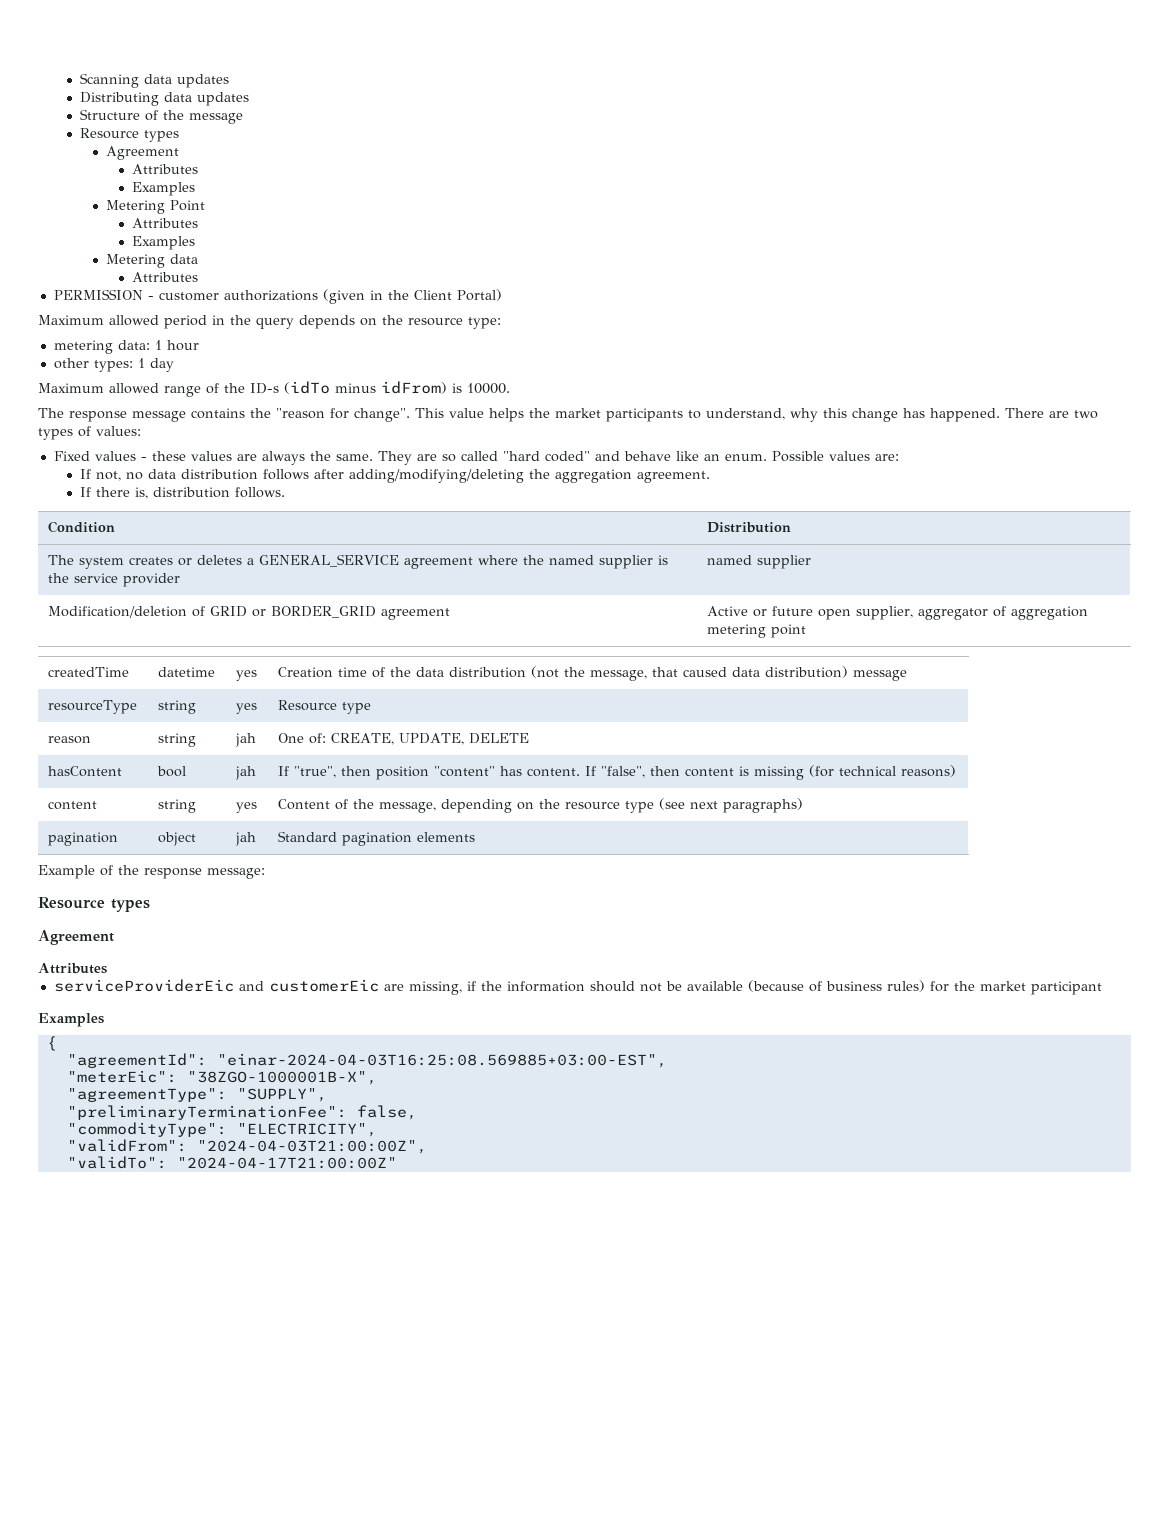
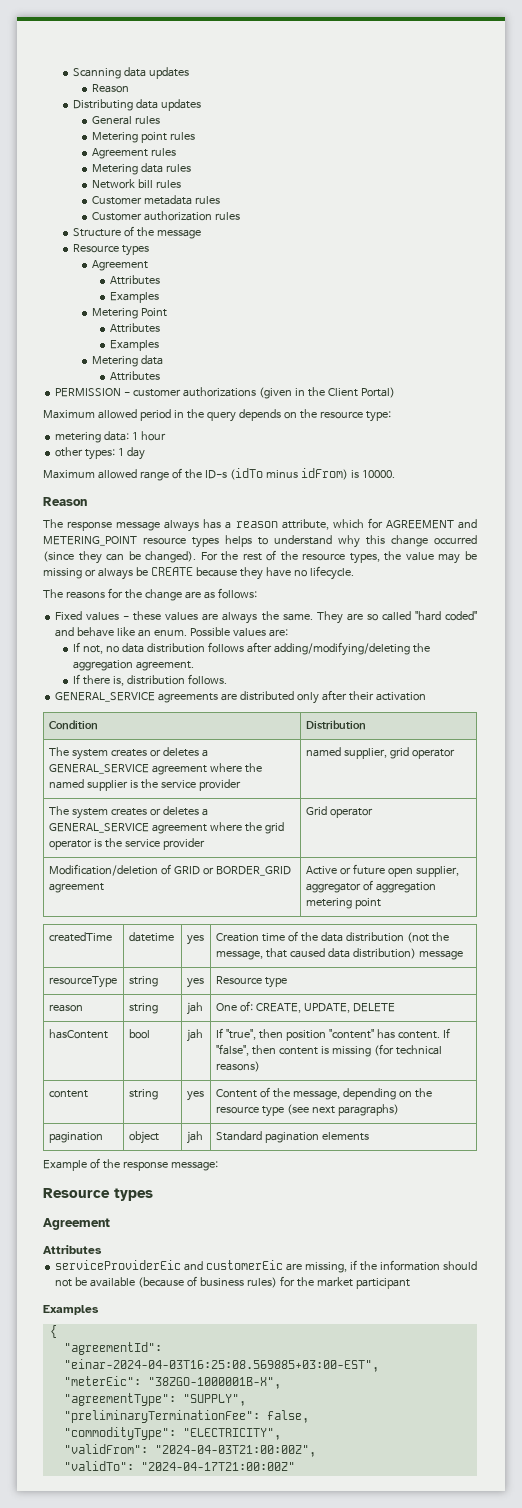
  Scanning data updates
+ Reason
+ General rules
+ Metering point rules
+ Agreement rules
+ Metering data rules
+ Network bill rules
+ Customer metadata rules
+ Customer authorization rules
  Maximum allowed range of the ID-s (idTo minus idFrom) is 10000.
+ Reason
- The response message contains the "reason for change". This value helps the market participants to understand, why this change has happened. There are two types of values:
+ The response message always has a reason attribute, which for AGREEMENT and METERING_POINT resource types helps to understand why this change occurred (since they can be changed). For the rest of the resource types, the value may be missing or always be CREATE because they have no lifecycle.
+ The reasons for the change are as follows:
+ GENERAL_SERVICE agreements are distributed only after their activation
- The system creates or deletes a GENERAL_SERVICE agreement where the named supplier is the service provider | named supplier
+ The system creates or deletes a GENERAL_SERVICE agreement where the named supplier is the service provider | named supplier, grid operator
+ The system creates or deletes a GENERAL_SERVICE agreement where the grid operator is the service provider | Grid operator

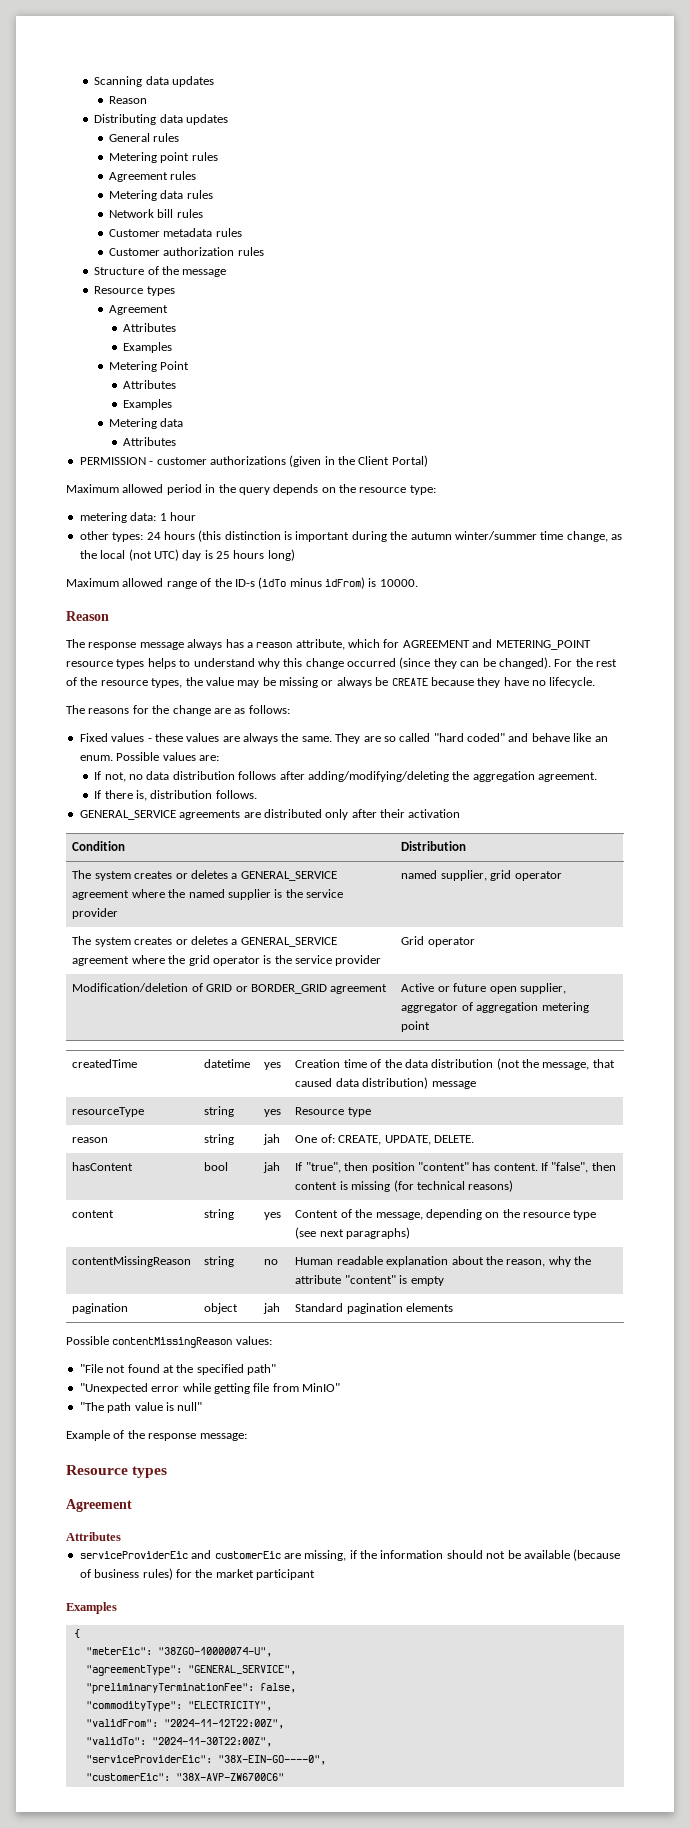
- other types: 1 day
+ other types: 24 hours (this distinction is important during the autumn winter/summer time change, as the local (not UTC) day is 25 hours long)
- reason | string | jah | One of: CREATE, UPDATE, DELETE
+ reason | string | jah | One of: CREATE, UPDATE, DELETE.
+ contentMissingReason | string | no | Human readable explanation about the reason, why the attribute "content" is empty
+ Possible contentMissingReason values:
+ "File not found at the specified path"
+ "Unexpected error while getting file from MinIO"
+ "The path value is null"
- "agreementId": "einar-2024-04-03T16:25:08.569885+03:00-EST",
- "meterEic": "38ZGO-1000001B-X",
+ "meterEic": "38ZGO-10000074-U",
- "agreementType": "SUPPLY",
+ "agreementType": "GENERAL_SERVICE",
- "validFrom": "2024-04-03T21:00:00Z",
+ "validFrom": "2024-11-12T22:00Z",
- "validTo": "2024-04-17T21:00:00Z"
+ "validTo": "2024-11-30T22:00Z",
+ "serviceProviderEic": "38X-EIN-GO----0",
+ "customerEic": "38X-AVP-ZW6700C6"

